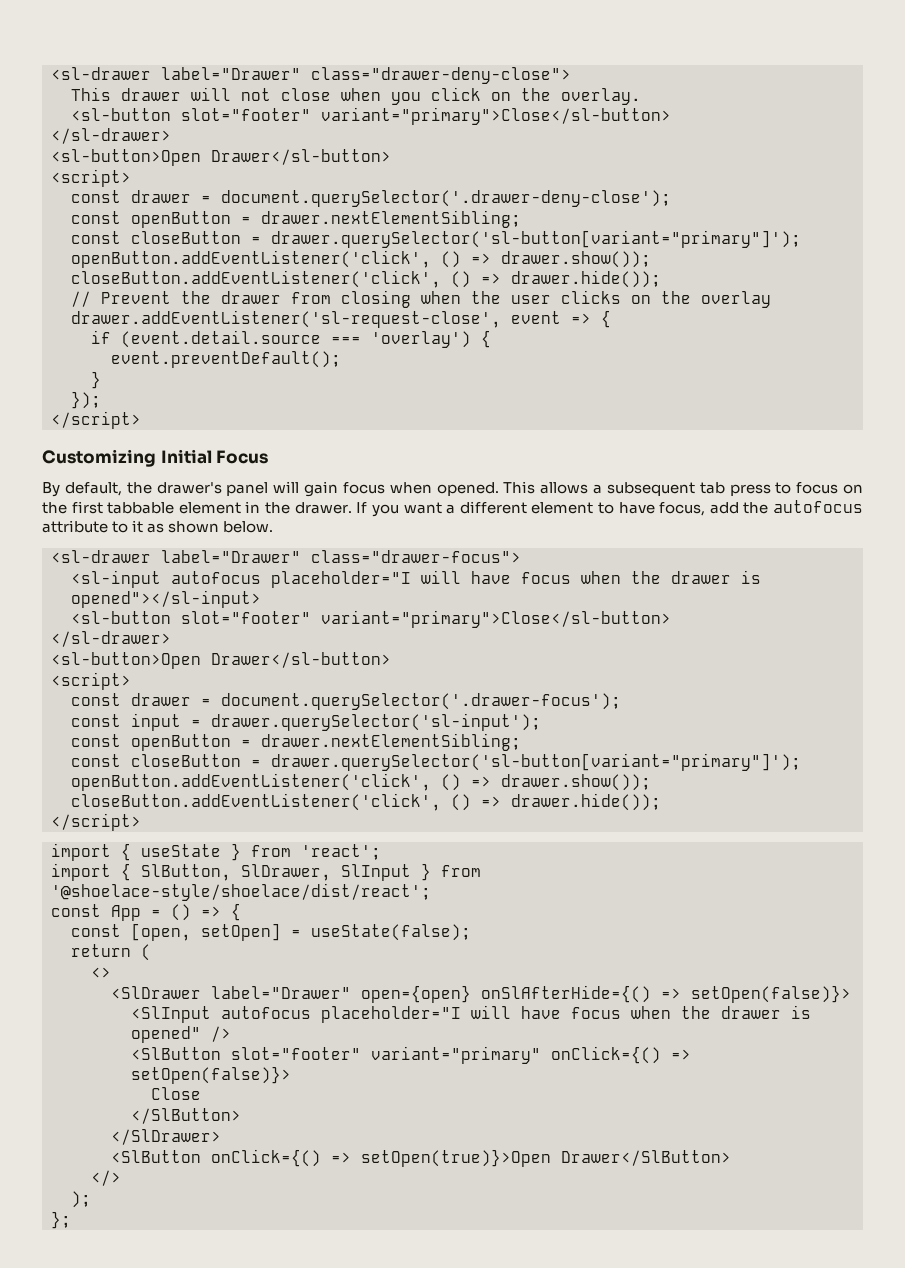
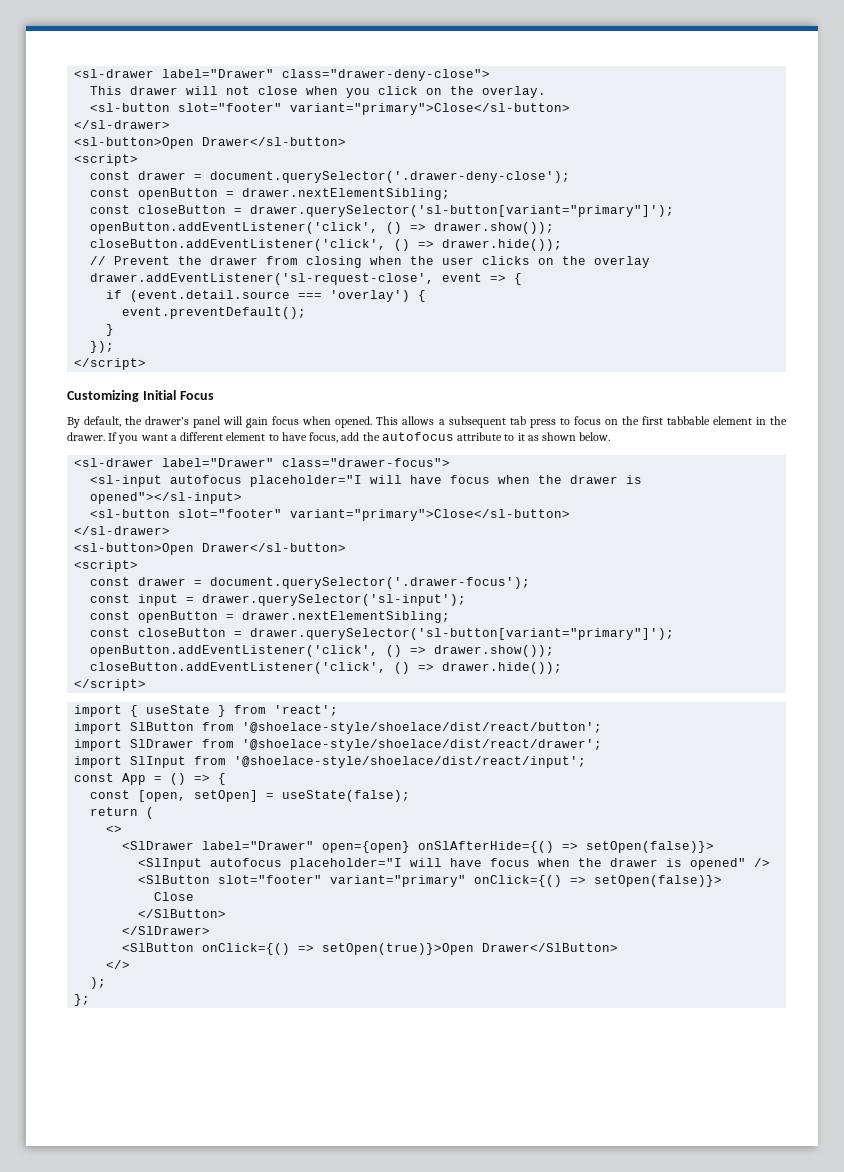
- import { SlButton, SlDrawer, SlInput } from '@shoelace-style/shoelace/dist/react';
+ import SlButton from '@shoelace-style/shoelace/dist/react/button';
+ import SlDrawer from '@shoelace-style/shoelace/dist/react/drawer';
+ import SlInput from '@shoelace-style/shoelace/dist/react/input';

